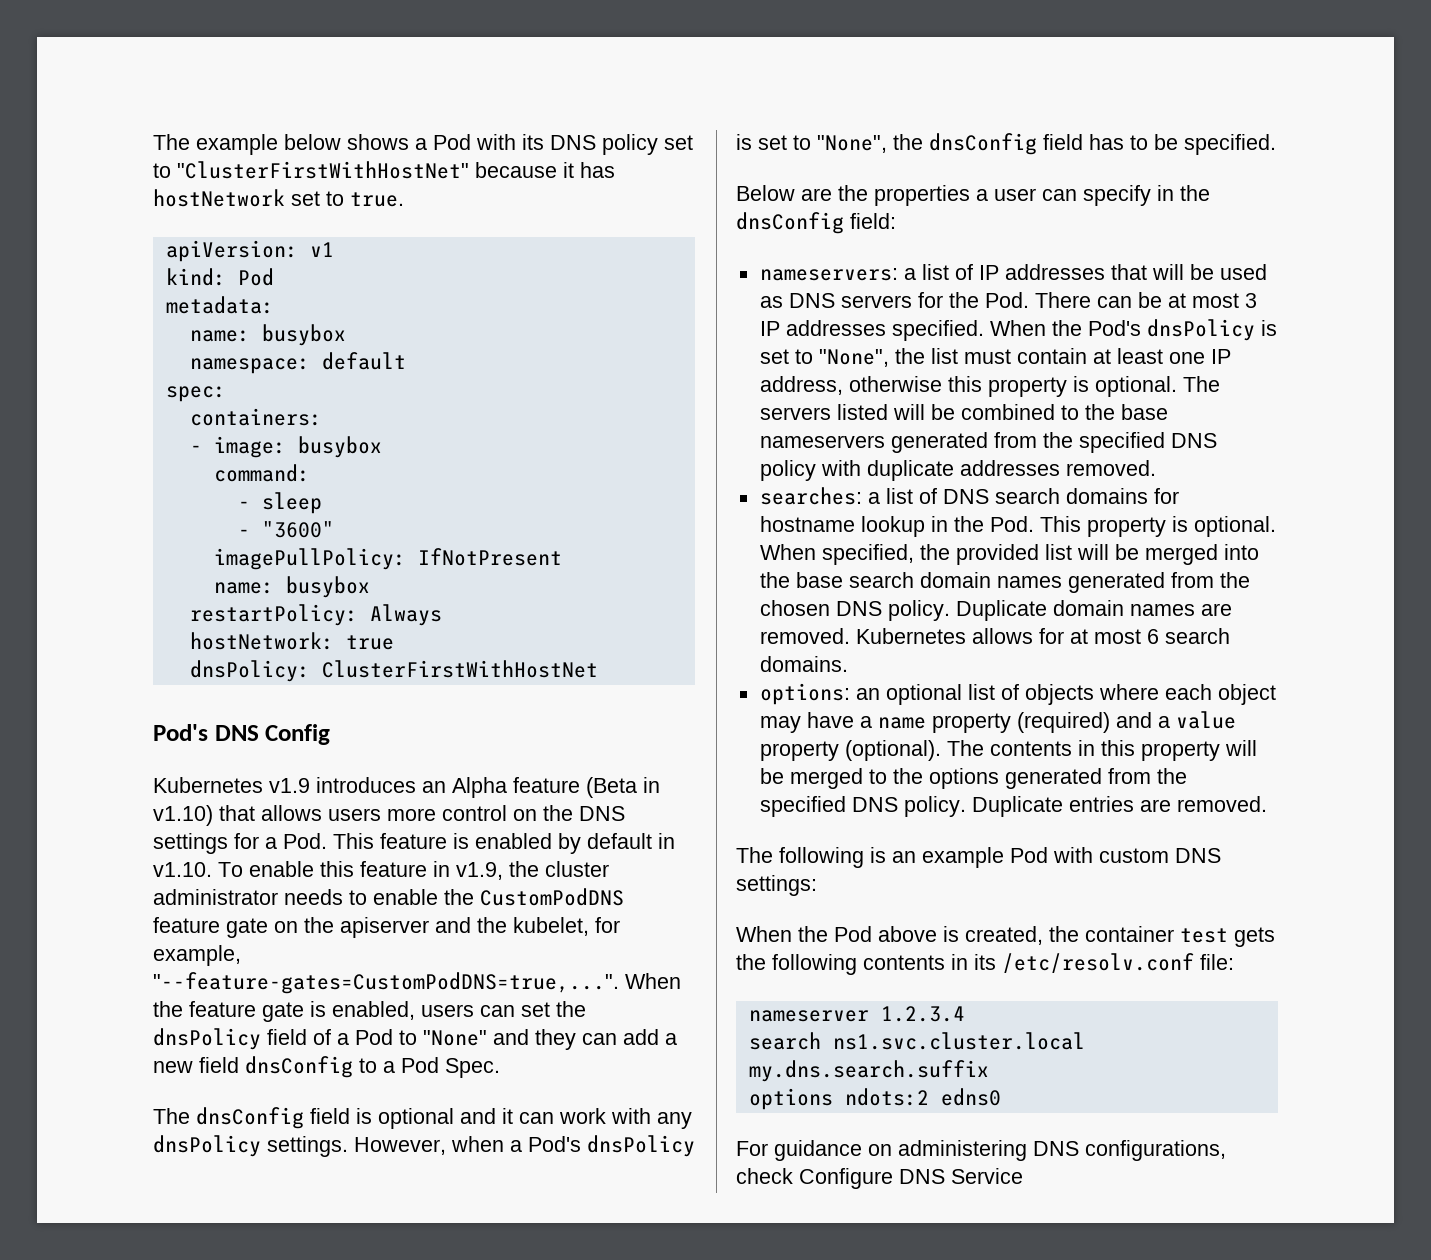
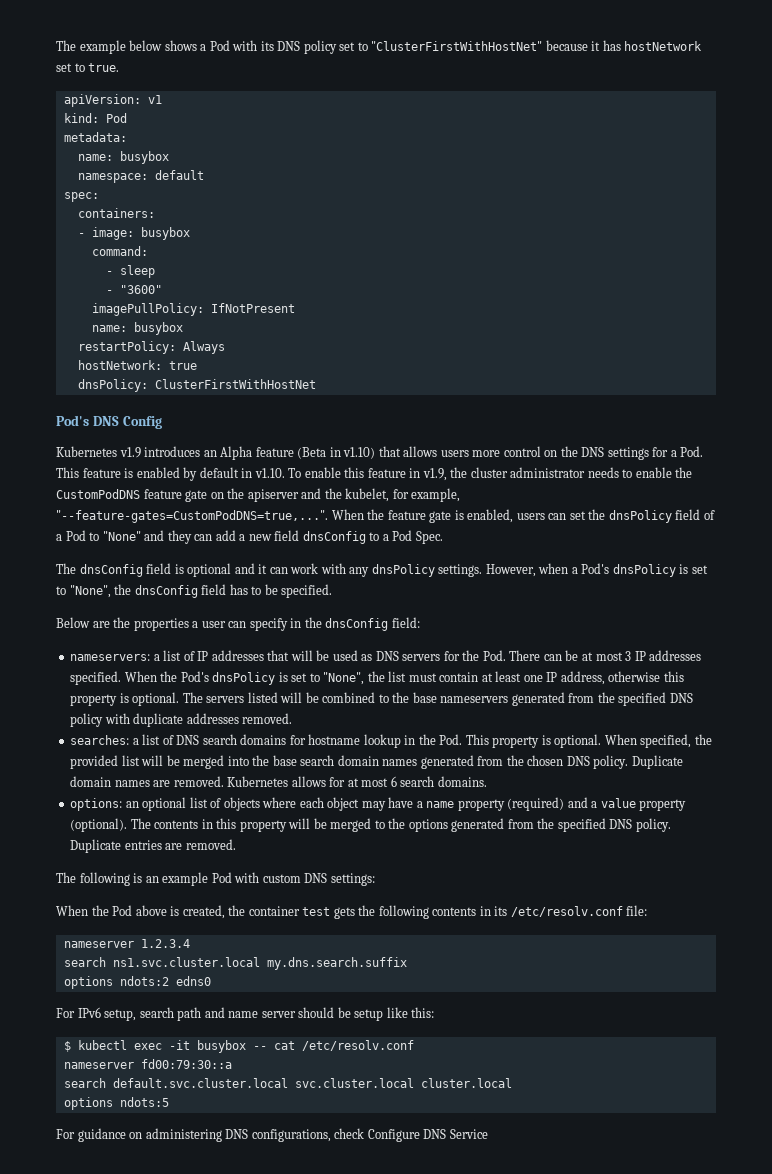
+ For IPv6 setup, search path and name server should be setup like this:
+ $ kubectl exec -it busybox -- cat /etc/resolv.conf
+ nameserver fd00:79:30::a
+ search default.svc.cluster.local svc.cluster.local cluster.local
+ options ndots:5

